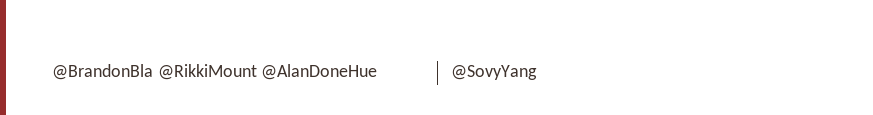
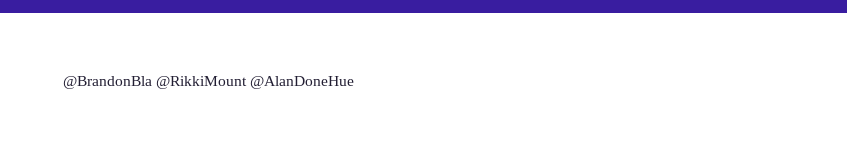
- @BrandonBla @RikkiMount @AlanDoneHue @SovyYang
+ @BrandonBla @RikkiMount @AlanDoneHue

